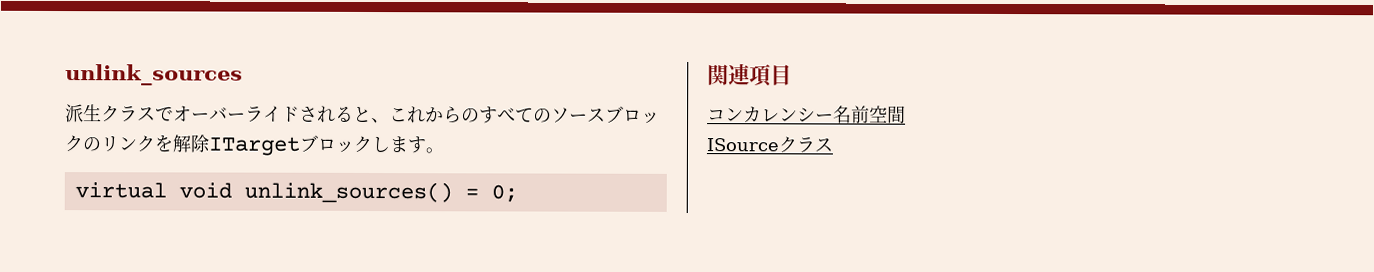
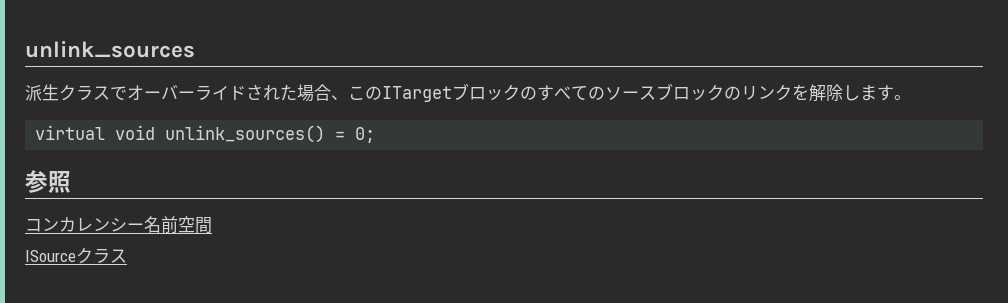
- 派生クラスでオーバーライドされると、これからのすべてのソースブロックのリンクを解除ITargetブロックします。
+ 派生クラスでオーバーライドされた場合、このITargetブロックのすべてのソースブロックのリンクを解除します。
- 関連項目
+ 参照

